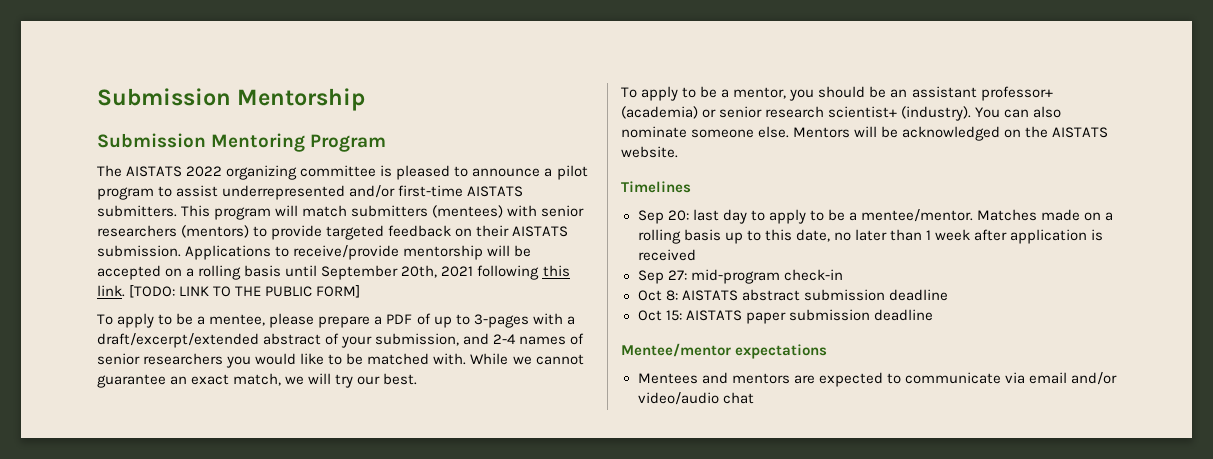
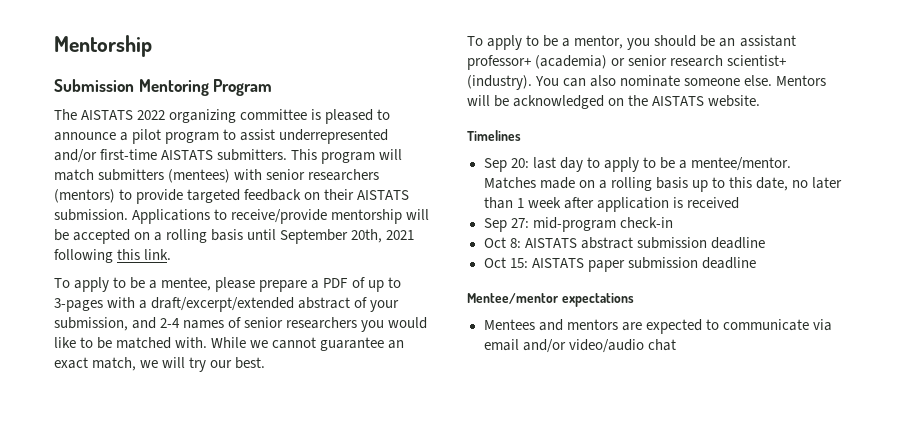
- Submission Mentorship
+ Mentorship
- [TODO: LINK TO THE PUBLIC FORM]

